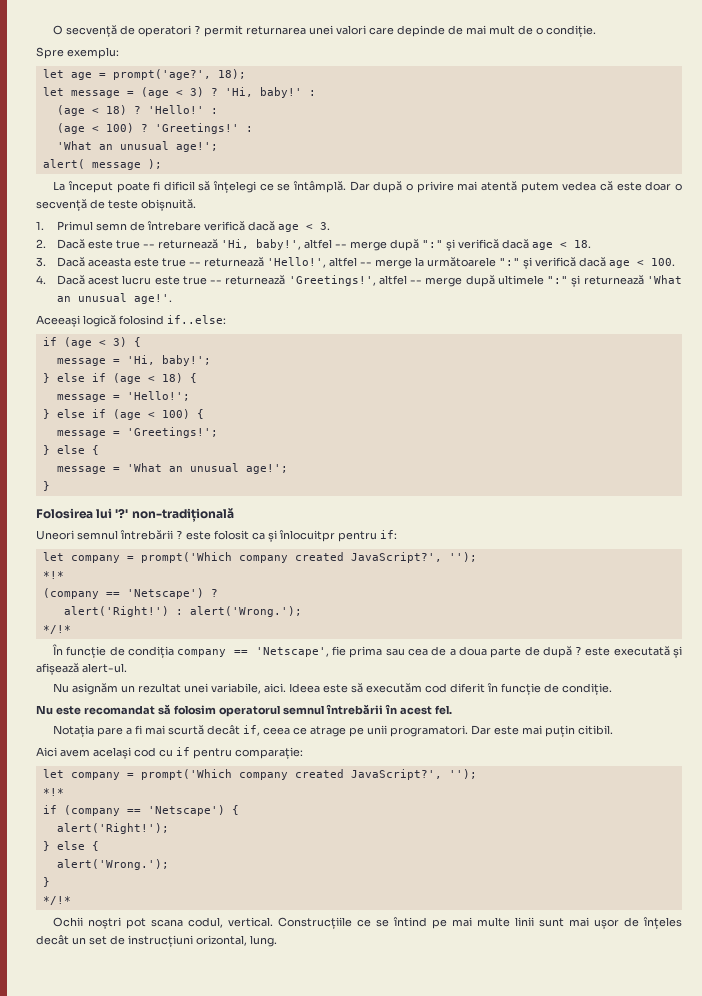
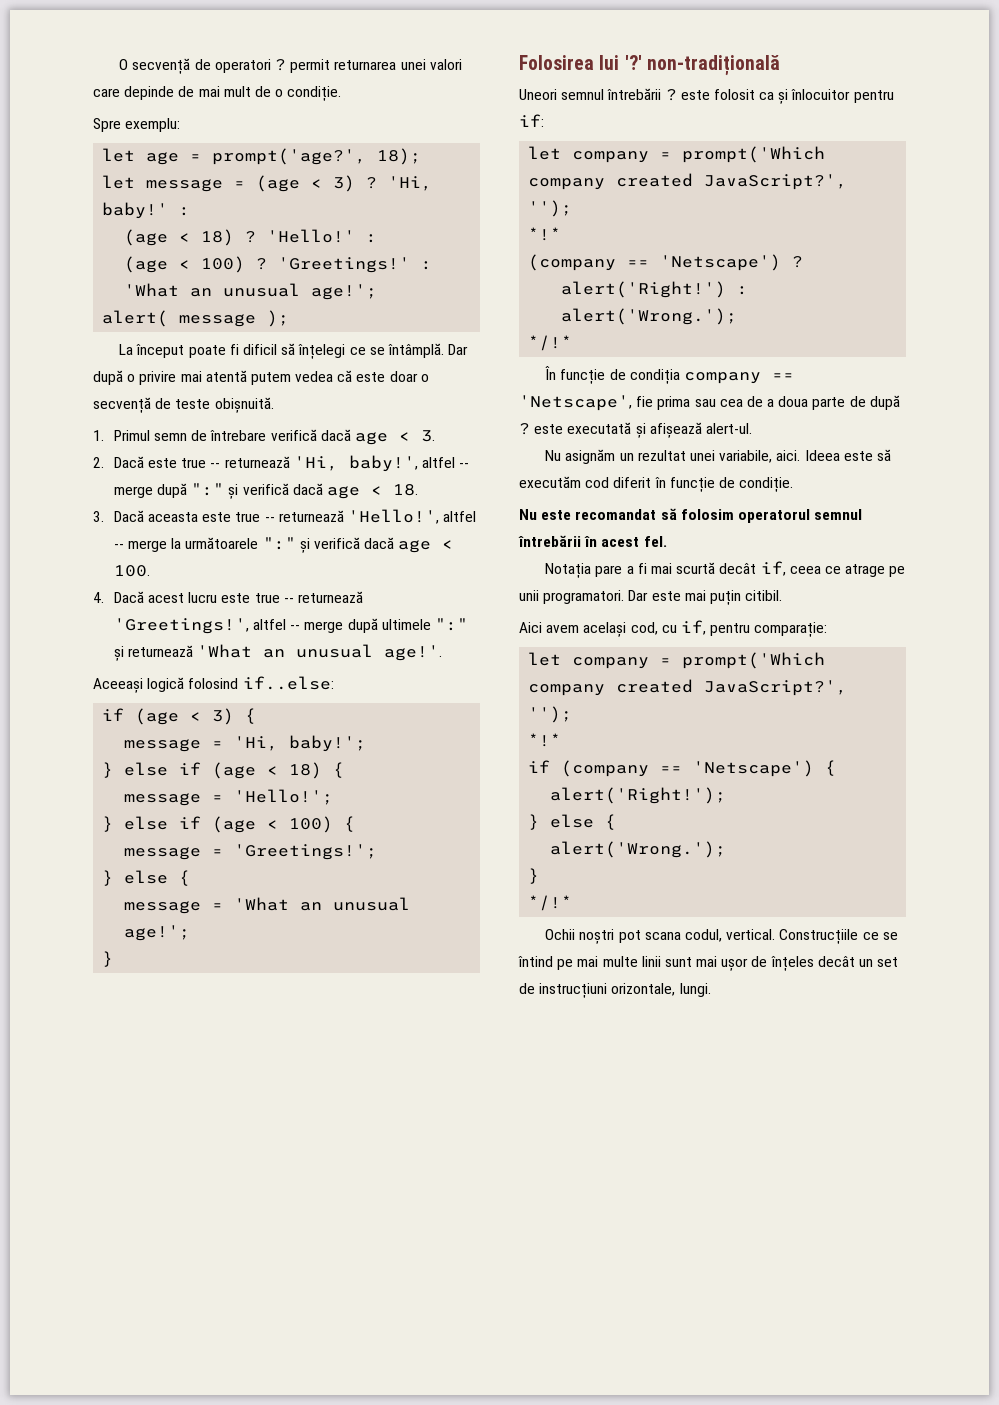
- Uneori semnul întrebării ? este folosit ca și înlocuitpr pentru if:
+ Uneori semnul întrebării ? este folosit ca și înlocuitor pentru if:
- Aici avem același cod cu if pentru comparație:
+ Aici avem același cod, cu if, pentru comparație:
- Construcțiile ce se întind pe mai multe linii sunt mai ușor de înțeles decât un set de instrucțiuni orizontal, lung.
+ Construcțiile ce se întind pe mai multe linii sunt mai ușor de înțeles decât un set de instrucțiuni orizontale, lungi.

